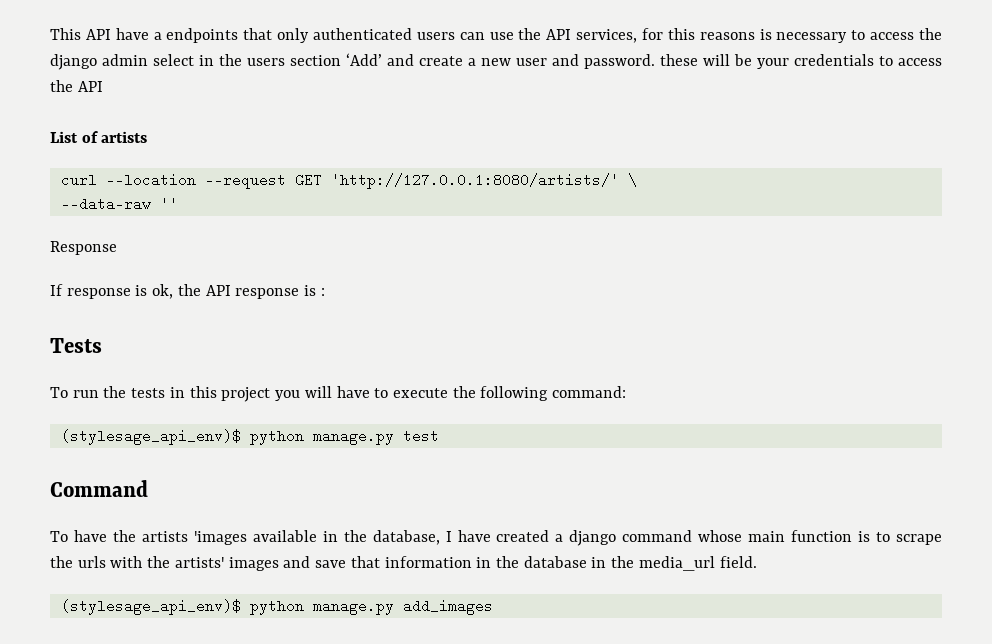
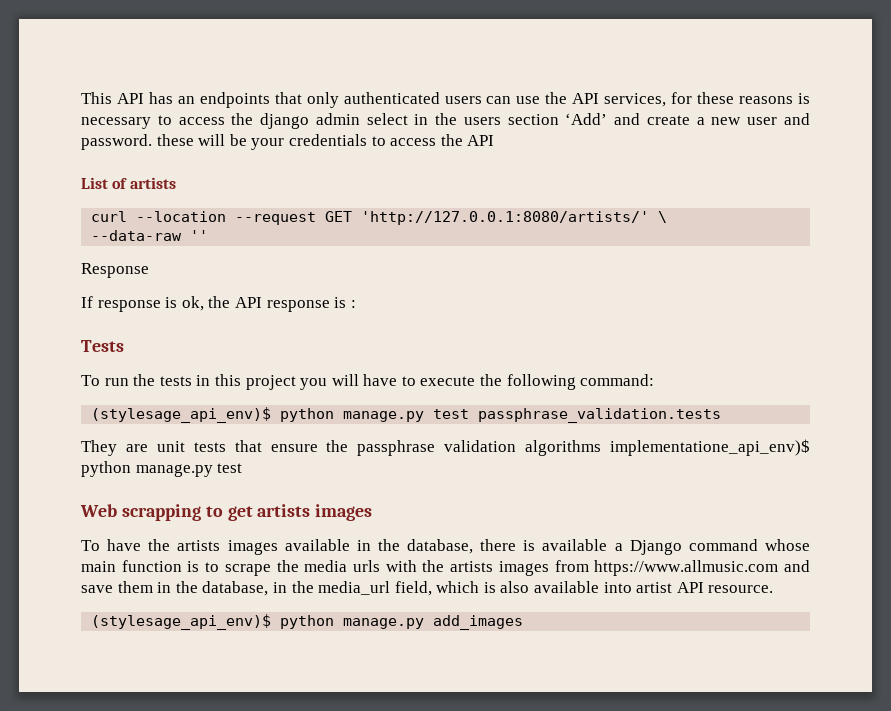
- This API have a endpoints that only authenticated users can use the API services, for this reasons is necessary to access the django admin select in the users section ‘Add’ and create a new user and password. these will be your credentials to access the API
+ This API has an endpoints that only authenticated users can use the API services, for these reasons is necessary to access the django admin select in the users section ‘Add’ and create a new user and password. these will be your credentials to access the API
- (stylesage_api_env)$ python manage.py test
- Command
+ (stylesage_api_env)$ python manage.py test passphrase_validation.tests
+ They are unit tests that ensure the passphrase validation algorithms implementatione_api_env)$ python manage.py test
+ Web scrapping to get artists images
- To have the artists 'images available in the database, I have created a django command whose main function is to scrape the urls with the artists' images and save that information in the database in the media_url field.
+ To have the artists images available in the database, there is available a Django command whose main function is to scrape the media urls with the artists images from https://www.allmusic.com and save them in the database, in the media_url field, which is also available into artist API resource.

